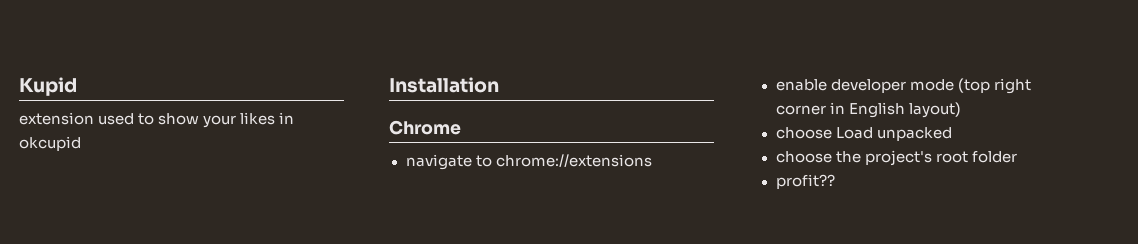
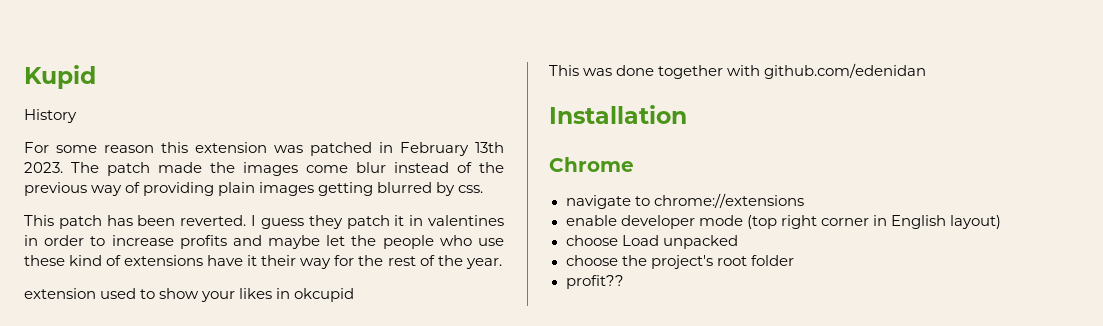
+ History
+ For some reason this extension was patched in February 13th 2023. The patch made the images come blur instead of the previous way of providing plain images getting blurred by css.
+ This patch has been reverted. I guess they patch it in valentines in order to increase profits and maybe let the people who use these kind of extensions have it their way for the rest of the year.
+ This was done together with github.com/edenidan

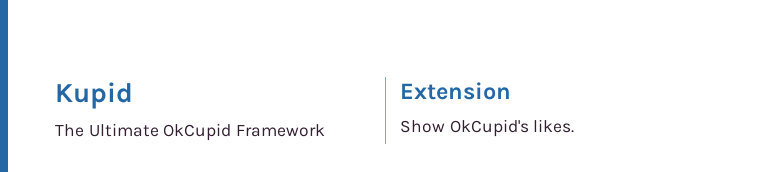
- History
- For some reason this extension was patched in February 13th 2023. The patch made the images come blur instead of the previous way of providing plain images getting blurred by css.
- This patch has been reverted. I guess they patch it in valentines in order to increase profits and maybe let the people who use these kind of extensions have it their way for the rest of the year.
- extension used to show your likes in okcupid
- This was done together with github.com/edenidan
- Installation
- Chrome
- navigate to chrome://extensions
- enable developer mode (top right corner in English layout)
- choose Load unpacked
- choose the project's root folder
- profit??
+ The Ultimate OkCupid Framework
+ Extension
+ Show OkCupid's likes.

